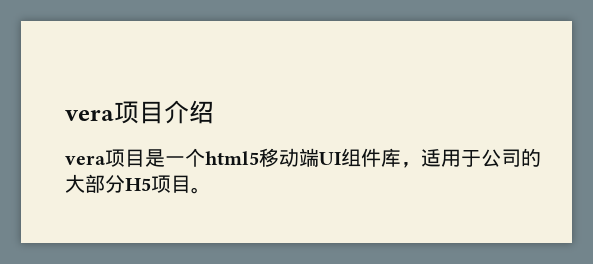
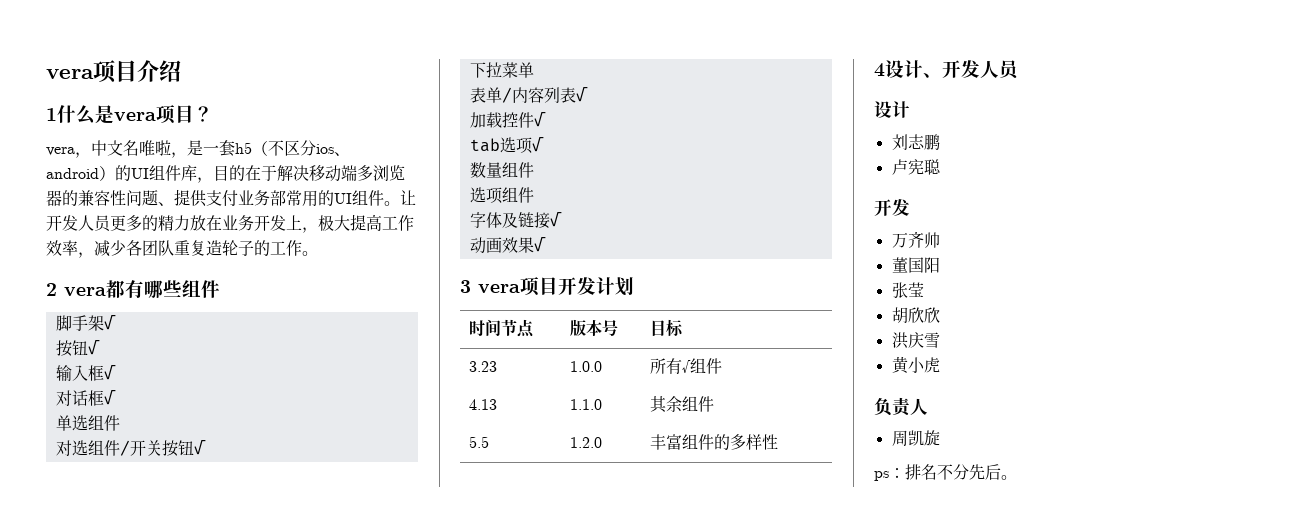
- vera项目是一个html5移动端UI组件库，适用于公司的大部分H5项目。
+ 1什么是vera项目？
+ vera，中文名唯啦，是一套h5（不区分ios、android）的UI组件库，目的在于解决移动端多浏览器的兼容性问题、提供支付业务部常用的UI组件。让开发人员更多的精力放在业务开发上，极大提高工作效率，减少各团队重复造轮子的工作。
+ 2 vera都有哪些组件
+ 脚手架√
+ 按钮√
+ 输入框√
+ 对话框√
+ 单选组件
+ 对选组件/开关按钮√
+ 下拉菜单
+ 表单/内容列表√
+ 加载控件√
+ tab选项√
+ 数量组件
+ 选项组件
+ 字体及链接√
+ 动画效果√
+ 3 vera项目开发计划
+ 时间节点 | 版本号 | 目标
+ 3.23 | 1.0.0 | 所有√组件
+ 4.13 | 1.1.0 | 其余组件
+ 5.5 | 1.2.0 | 丰富组件的多样性
+ 4设计、开发人员
+ 设计
+ 刘志鹏
+ 卢宪聪
+ 开发
+ 万齐帅
+ 董国阳
+ 张莹
+ 胡欣欣
+ 洪庆雪
+ 黄小虎
+ 负责人
+ 周凯旋
+ ps：排名不分先后。

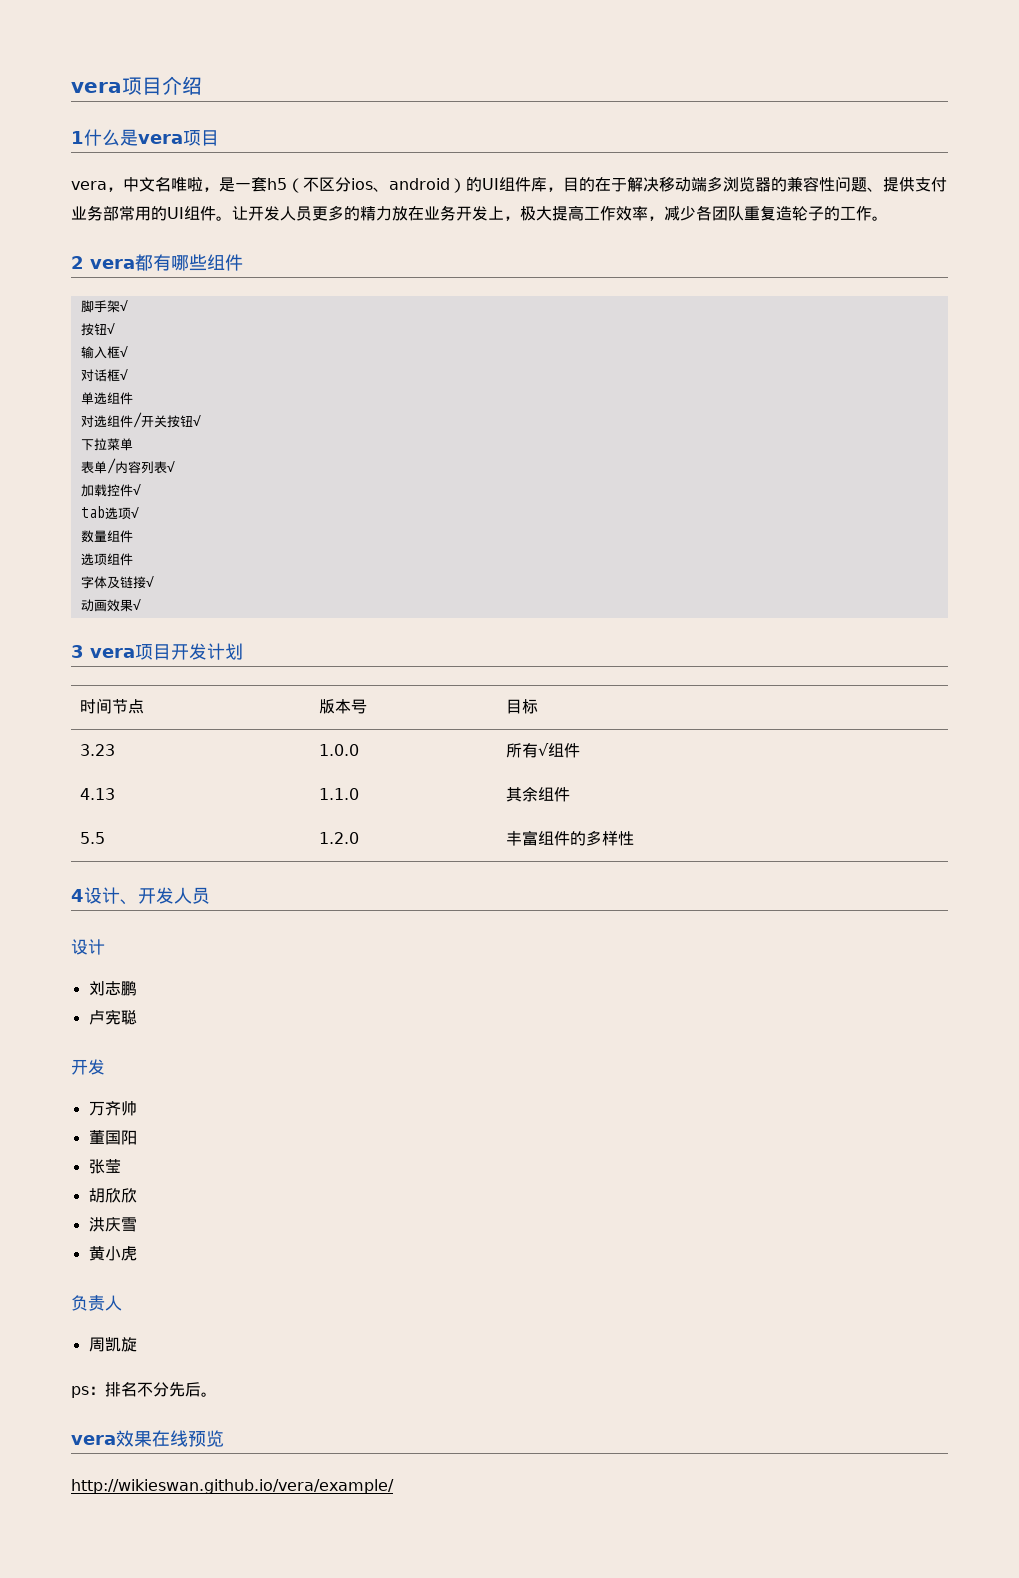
- 1什么是vera项目？
+ 1什么是vera项目
+ vera效果在线预览
+ http://wikieswan.github.io/vera/example/

